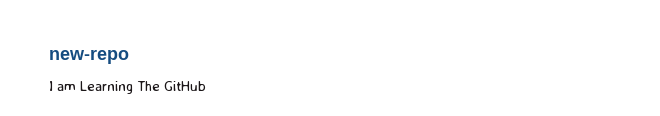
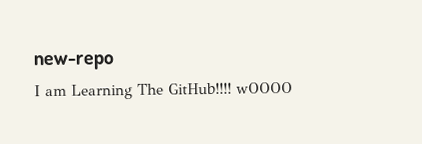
- I am Learning The GitHub
+ I am Learning The GitHub!!!! wOOOO

